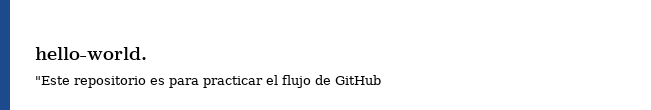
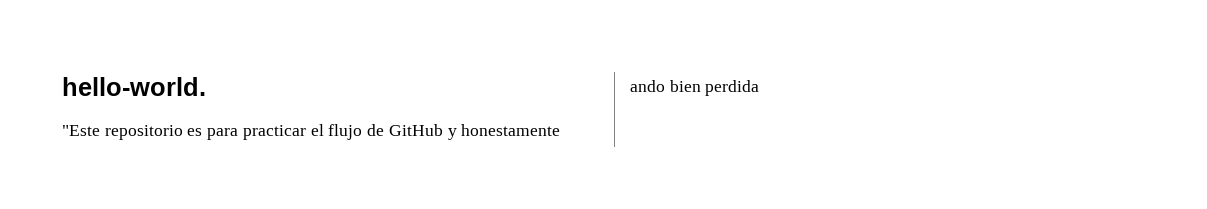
- "Este repositorio es para practicar el flujo de GitHub
+ "Este repositorio es para practicar el flujo de GitHub y honestamente ando bien perdida

